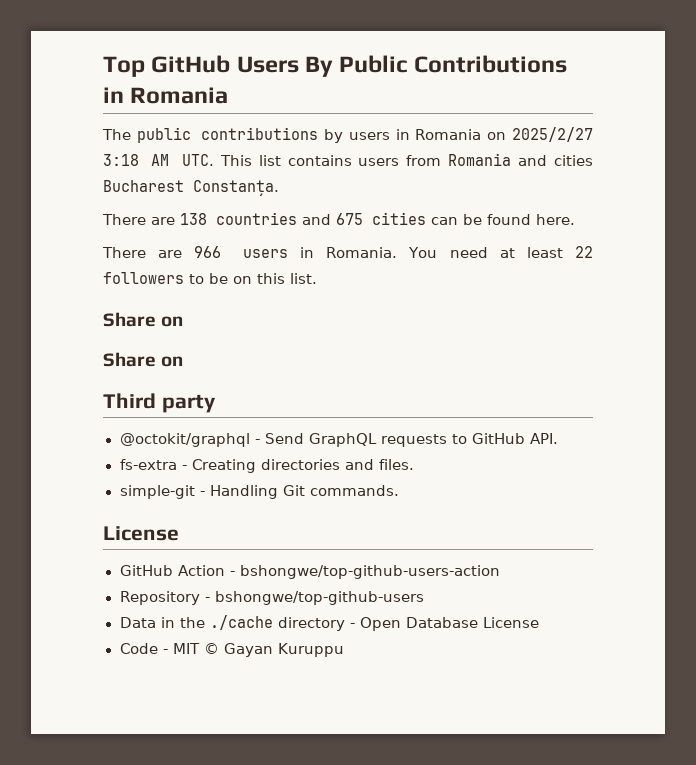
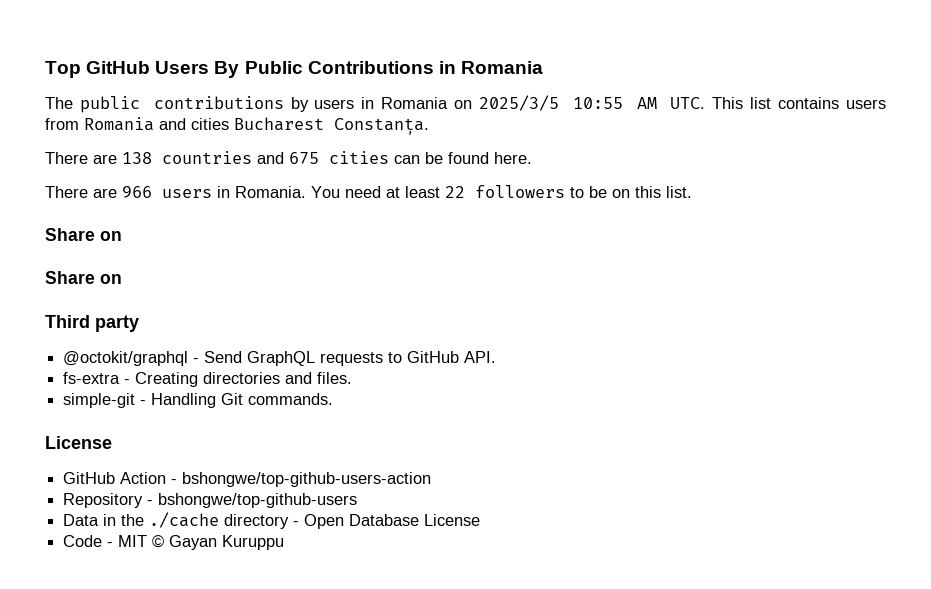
- The public contributions by users in Romania on 2025/2/27 3:18 AM UTC. This list contains users from Romania and cities Bucharest Constanța.
+ The public contributions by users in Romania on 2025/3/5 10:55 AM UTC. This list contains users from Romania and cities Bucharest Constanța.

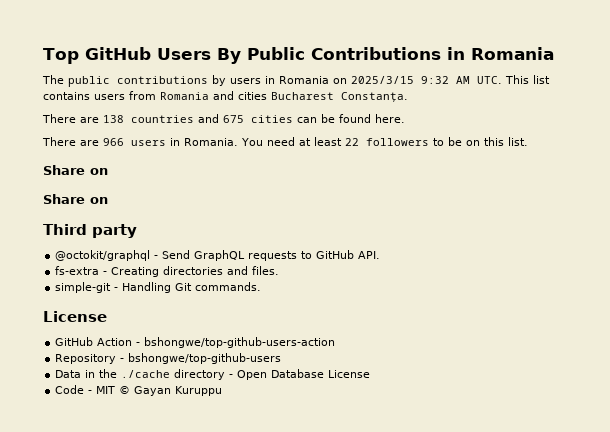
- The public contributions by users in Romania on 2025/3/5 10:55 AM UTC. This list contains users from Romania and cities Bucharest Constanța.
+ The public contributions by users in Romania on 2025/3/15 9:32 AM UTC. This list contains users from Romania and cities Bucharest Constanța.

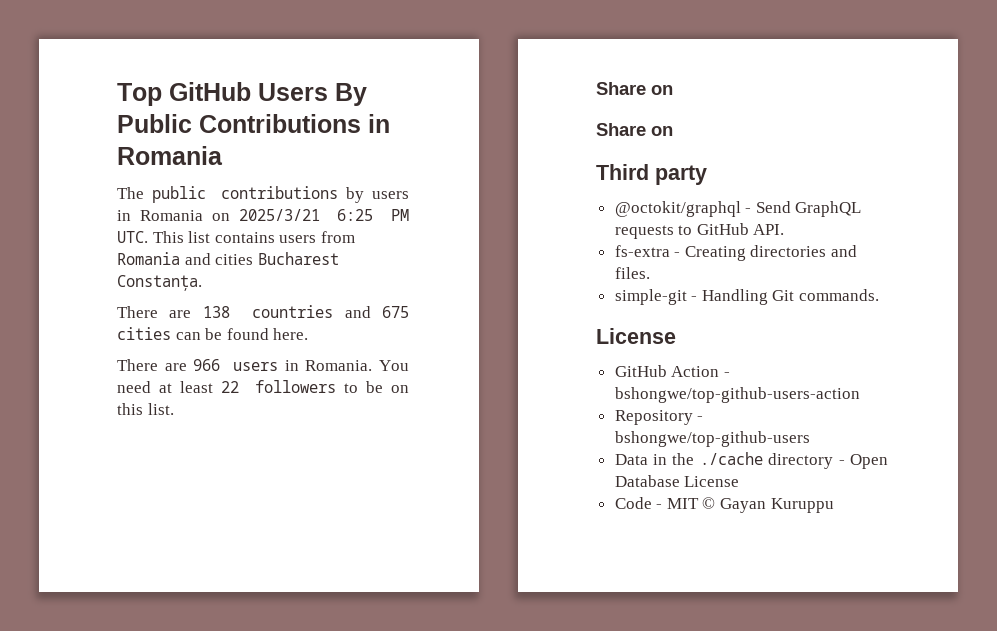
- The public contributions by users in Romania on 2025/3/15 9:32 AM UTC. This list contains users from Romania and cities Bucharest Constanța.
+ The public contributions by users in Romania on 2025/3/21 6:25 PM UTC. This list contains users from Romania and cities Bucharest Constanța.

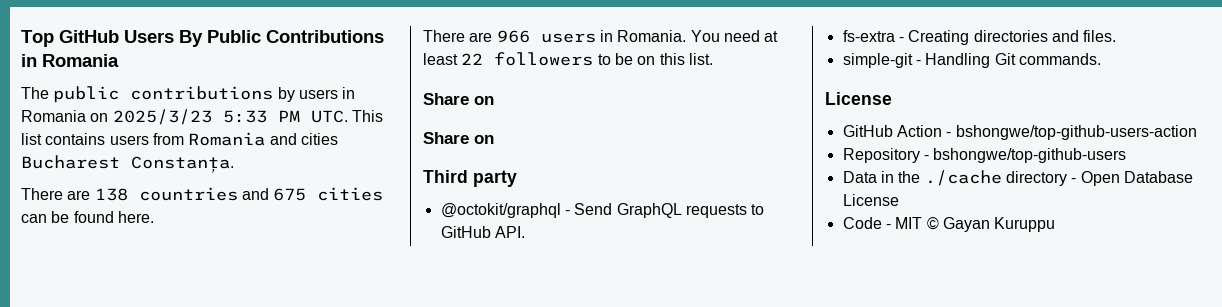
- The public contributions by users in Romania on 2025/3/21 6:25 PM UTC. This list contains users from Romania and cities Bucharest Constanța.
+ The public contributions by users in Romania on 2025/3/23 5:33 PM UTC. This list contains users from Romania and cities Bucharest Constanța.

